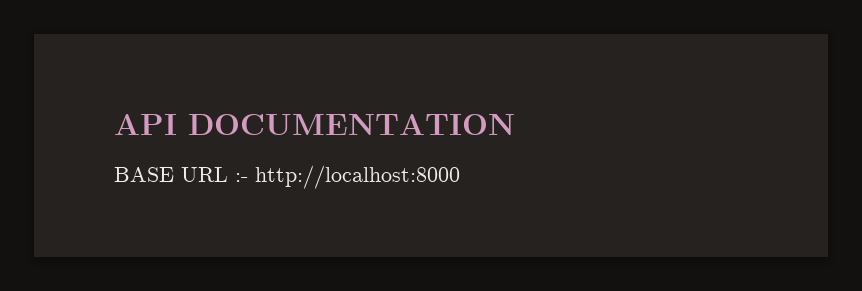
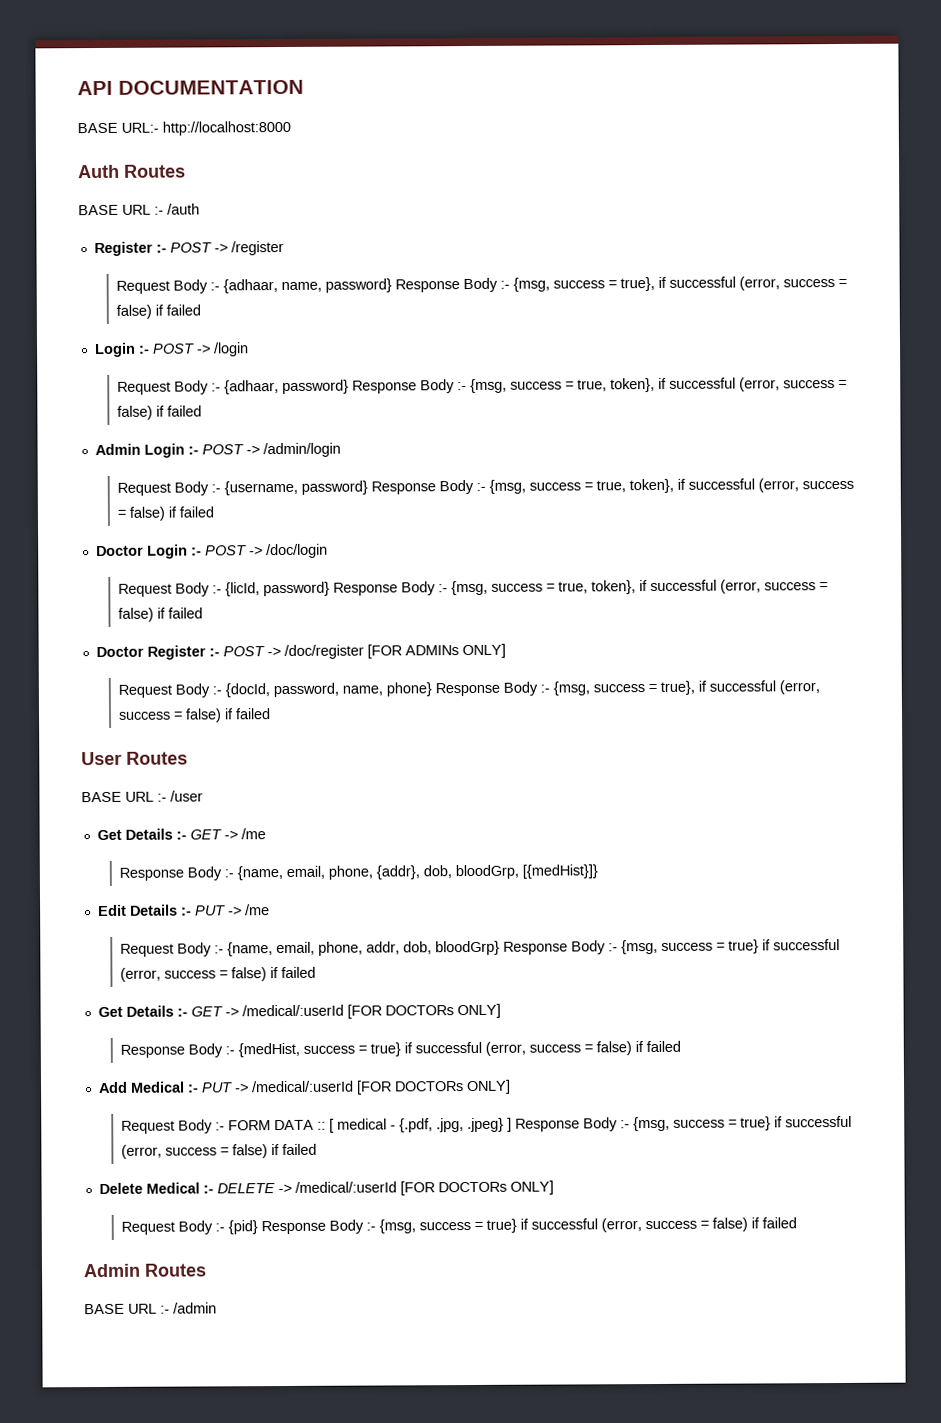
- BASE URL :- http://localhost:8000
+ BASE URL:- http://localhost:8000
+ Auth Routes
+ BASE URL :- /auth
+ Register :- POST -> /register
+ Request Body :- {adhaar, name, password} Response Body :- {msg, success = true}, if successful (error, success = false) if failed
+ Login :- POST -> /login
+ Request Body :- {adhaar, password} Response Body :- {msg, success = true, token}, if successful (error, success = false) if failed
+ Admin Login :- POST -> /admin/login
+ Request Body :- {username, password} Response Body :- {msg, success = true, token}, if successful (error, success = false) if failed
+ Doctor Login :- POST -> /doc/login
+ Request Body :- {licId, password} Response Body :- {msg, success = true, token}, if successful (error, success = false) if failed
+ Doctor Register :- POST -> /doc/register [FOR ADMINs ONLY]
+ Request Body :- {docId, password, name, phone} Response Body :- {msg, success = true}, if successful (error, success = false) if failed
+ User Routes
+ BASE URL :- /user
+ Get Details :- GET -> /me
+ Response Body :- {name, email, phone, {addr}, dob, bloodGrp, [{medHist}]}
+ Edit Details :- PUT -> /me
+ Request Body :- {name, email, phone, addr, dob, bloodGrp} Response Body :- {msg, success = true} if successful (error, success = false) if failed
+ Get Details :- GET -> /medical/:userId [FOR DOCTORs ONLY]
+ Response Body :- {medHist, success = true} if successful (error, success = false) if failed
+ Add Medical :- PUT -> /medical/:userId [FOR DOCTORs ONLY]
+ Request Body :- FORM DATA :: [ medical - {.pdf, .jpg, .jpeg} ] Response Body :- {msg, success = true} if successful (error, success = false) if failed
+ Delete Medical :- DELETE -> /medical/:userId [FOR DOCTORs ONLY]
+ Request Body :- {pid} Response Body :- {msg, success = true} if successful (error, success = false) if failed
+ Admin Routes
+ BASE URL :- /admin

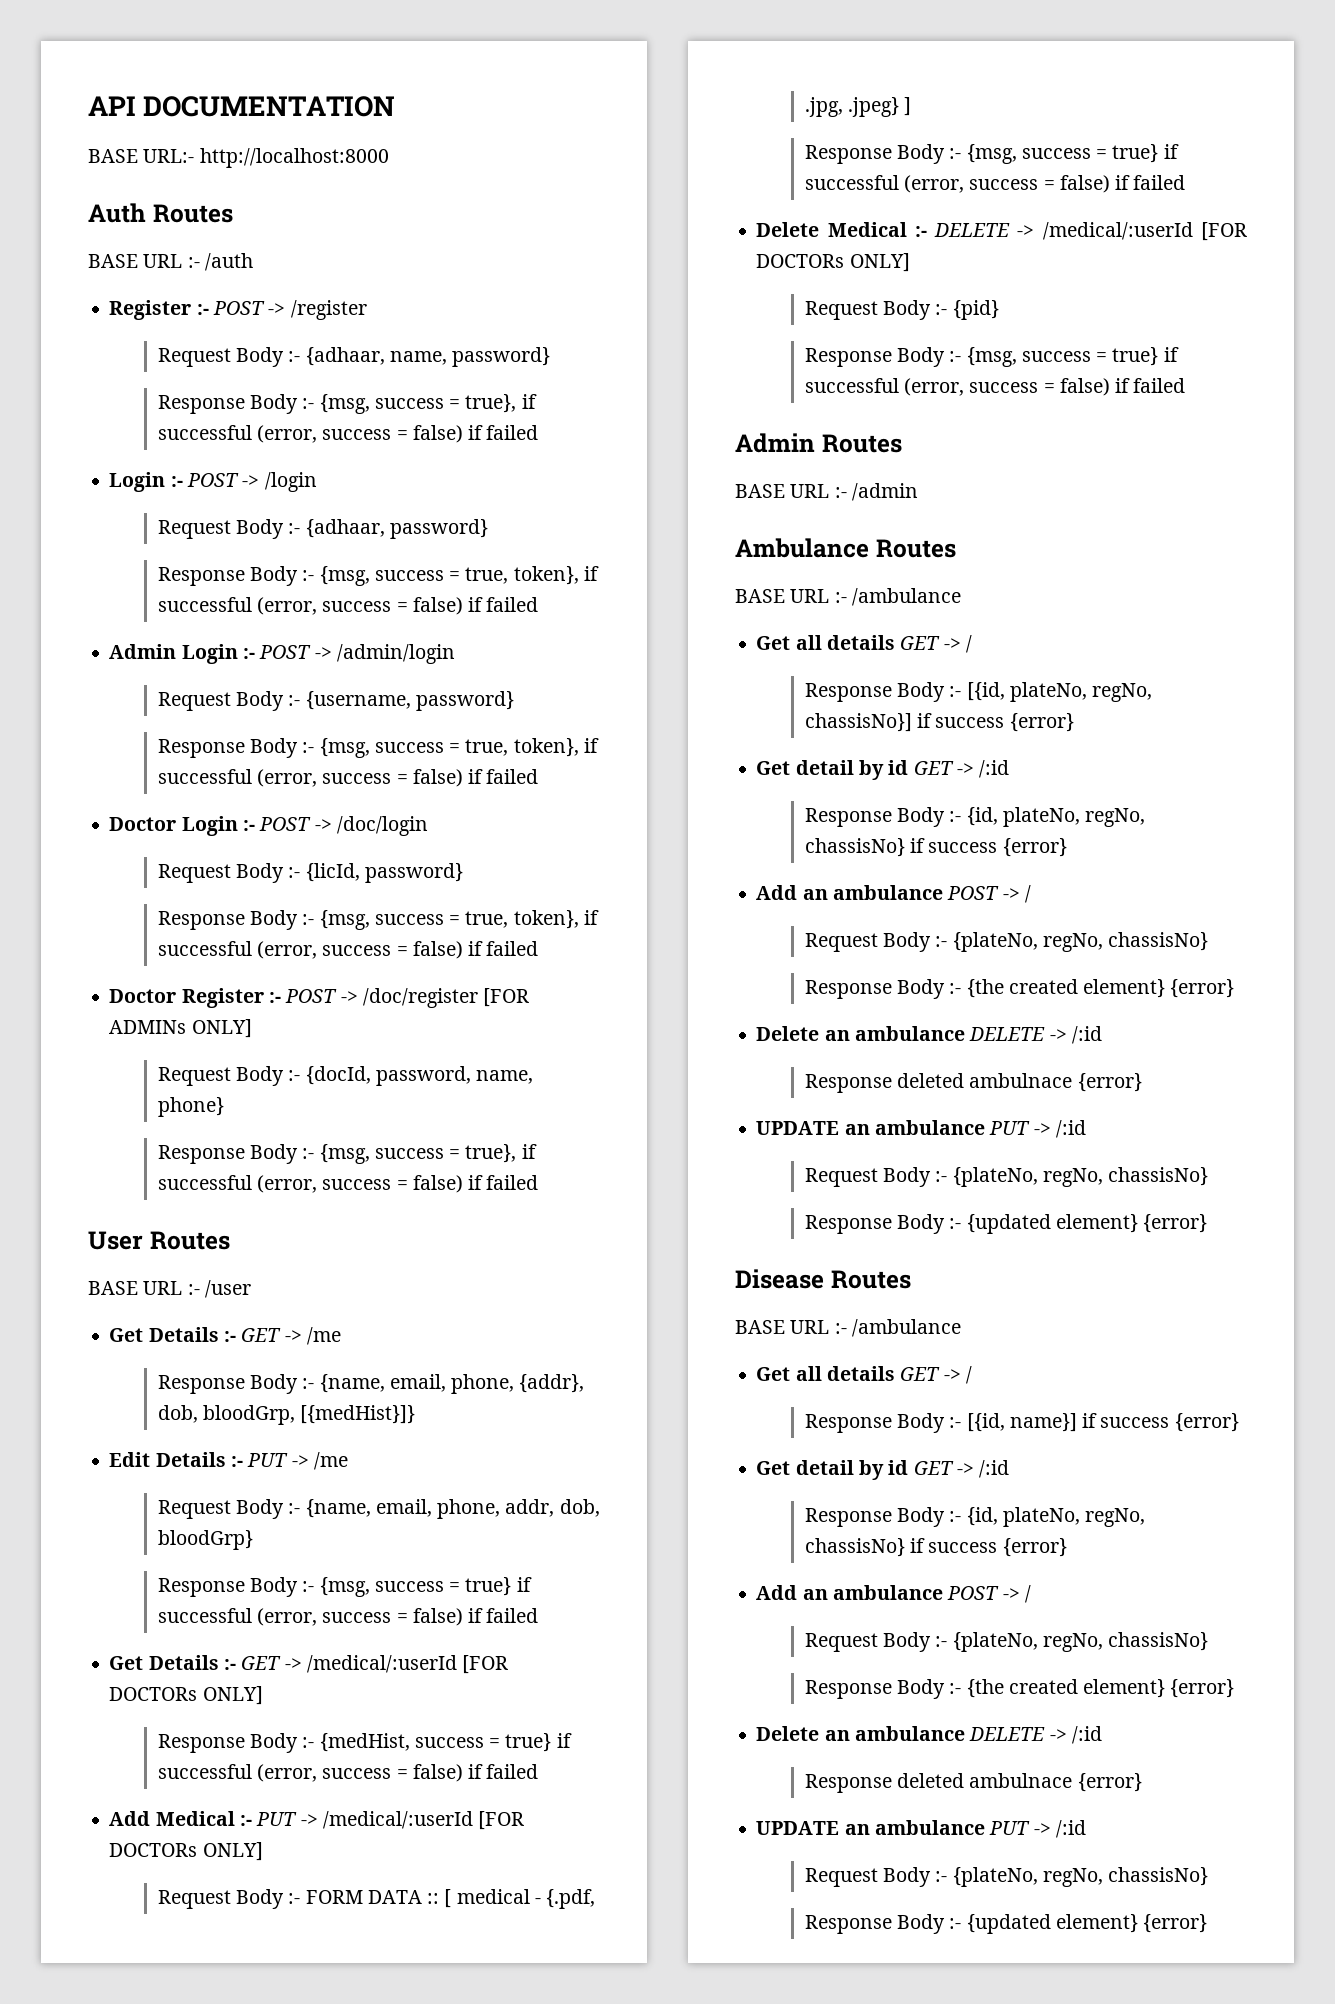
- Request Body :- {adhaar, name, password} Response Body :- {msg, success = true}, if successful (error, success = false) if failed
+ Request Body :- {adhaar, name, password}
+ Response Body :- {msg, success = true}, if successful (error, success = false) if failed
- Request Body :- {adhaar, password} Response Body :- {msg, success = true, token}, if successful (error, success = false) if failed
+ Request Body :- {adhaar, password}
+ Response Body :- {msg, success = true, token}, if successful (error, success = false) if failed
- Request Body :- {username, password} Response Body :- {msg, success = true, token}, if successful (error, success = false) if failed
+ Request Body :- {username, password}
+ Response Body :- {msg, success = true, token}, if successful (error, success = false) if failed
- Request Body :- {licId, password} Response Body :- {msg, success = true, token}, if successful (error, success = false) if failed
+ Request Body :- {licId, password}
+ Response Body :- {msg, success = true, token}, if successful (error, success = false) if failed
- Request Body :- {docId, password, name, phone} Response Body :- {msg, success = true}, if successful (error, success = false) if failed
+ Request Body :- {docId, password, name, phone}
+ Response Body :- {msg, success = true}, if successful (error, success = false) if failed
- Request Body :- {name, email, phone, addr, dob, bloodGrp} Response Body :- {msg, success = true} if successful (error, success = false) if failed
+ Request Body :- {name, email, phone, addr, dob, bloodGrp}
+ Response Body :- {msg, success = true} if successful (error, success = false) if failed
- Request Body :- FORM DATA :: [ medical - {.pdf, .jpg, .jpeg} ] Response Body :- {msg, success = true} if successful (error, success = false) if failed
+ Request Body :- FORM DATA :: [ medical - {.pdf, .jpg, .jpeg} ]
+ Response Body :- {msg, success = true} if successful (error, success = false) if failed
- Request Body :- {pid} Response Body :- {msg, success = true} if successful (error, success = false) if failed
+ Request Body :- {pid}
+ Response Body :- {msg, success = true} if successful (error, success = false) if failed
+ Ambulance Routes
+ BASE URL :- /ambulance
+ Get all details GET -> /
+ Response Body :- [{id, plateNo, regNo, chassisNo}] if success {error}
+ Get detail by id GET -> /:id
+ Response Body :- {id, plateNo, regNo, chassisNo} if success {error}
+ Add an ambulance POST -> /
+ Request Body :- {plateNo, regNo, chassisNo}
+ Response Body :- {the created element} {error}
+ Delete an ambulance DELETE -> /:id
+ Response deleted ambulnace {error}
+ UPDATE an ambulance PUT -> /:id
+ Request Body :- {plateNo, regNo, chassisNo}
+ Response Body :- {updated element} {error}
+ Disease Routes
+ BASE URL :- /ambulance
+ Get all details GET -> /
+ Response Body :- [{id, name}] if success {error}
+ Get detail by id GET -> /:id
+ Response Body :- {id, plateNo, regNo, chassisNo} if success {error}
+ Add an ambulance POST -> /
+ Request Body :- {plateNo, regNo, chassisNo}
+ Response Body :- {the created element} {error}
+ Delete an ambulance DELETE -> /:id
+ Response deleted ambulnace {error}
+ UPDATE an ambulance PUT -> /:id
+ Request Body :- {plateNo, regNo, chassisNo}
+ Response Body :- {updated element} {error}

